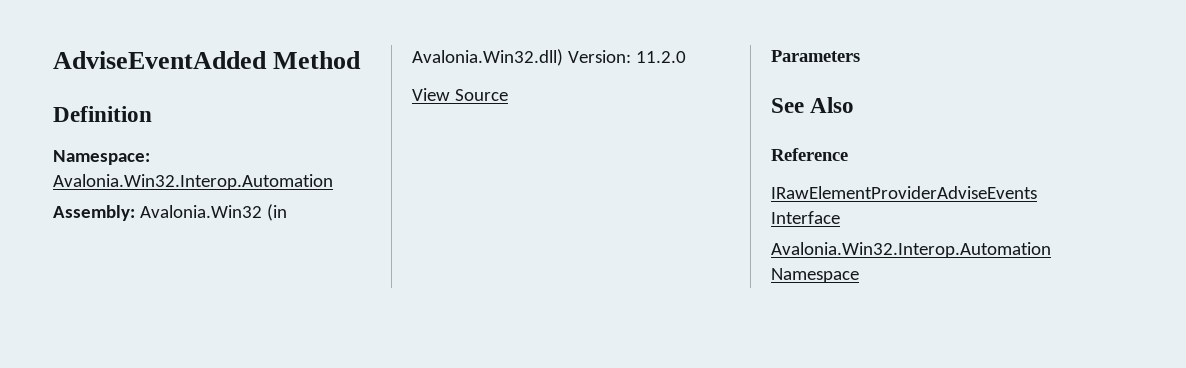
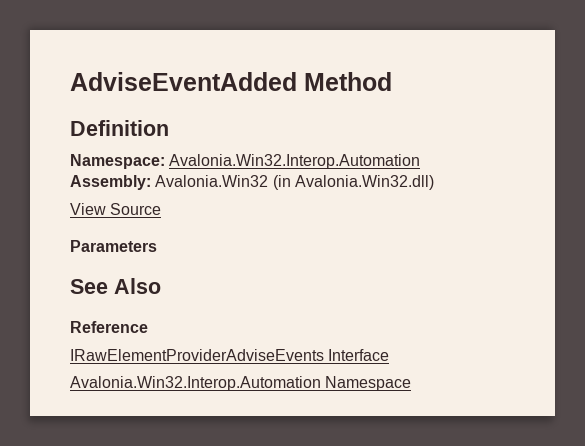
- Assembly: Avalonia.Win32 (in Avalonia.Win32.dll) Version: 11.2.0
+ Assembly: Avalonia.Win32 (in Avalonia.Win32.dll)

